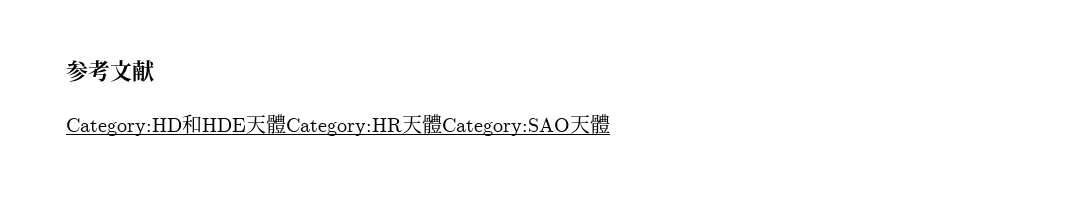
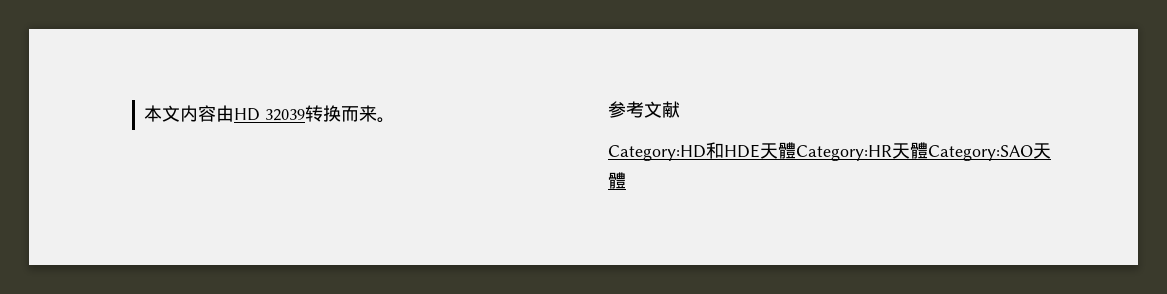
+ 本文内容由HD 32039转换而来。

